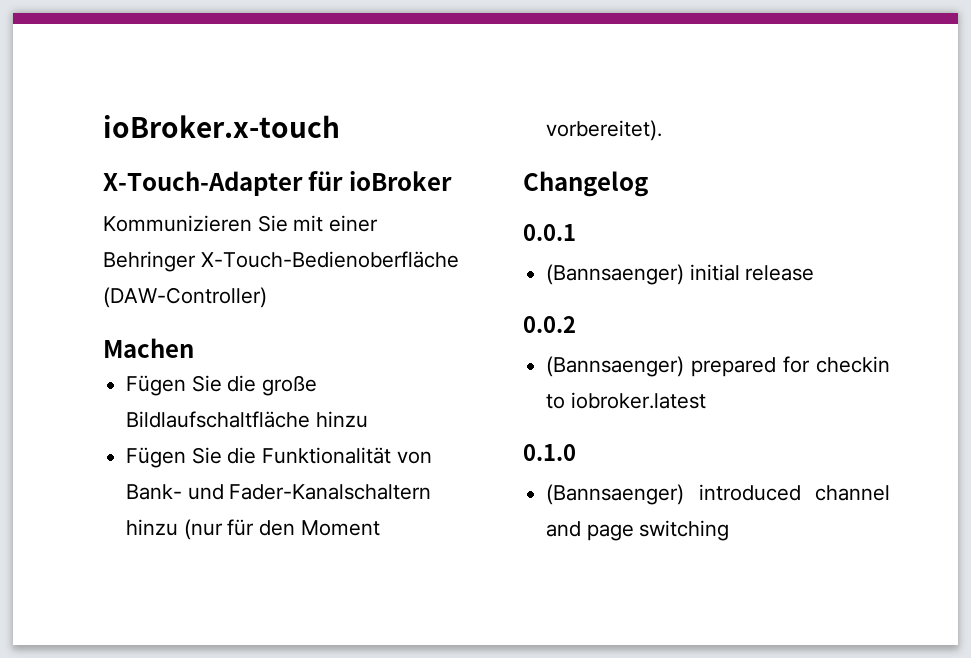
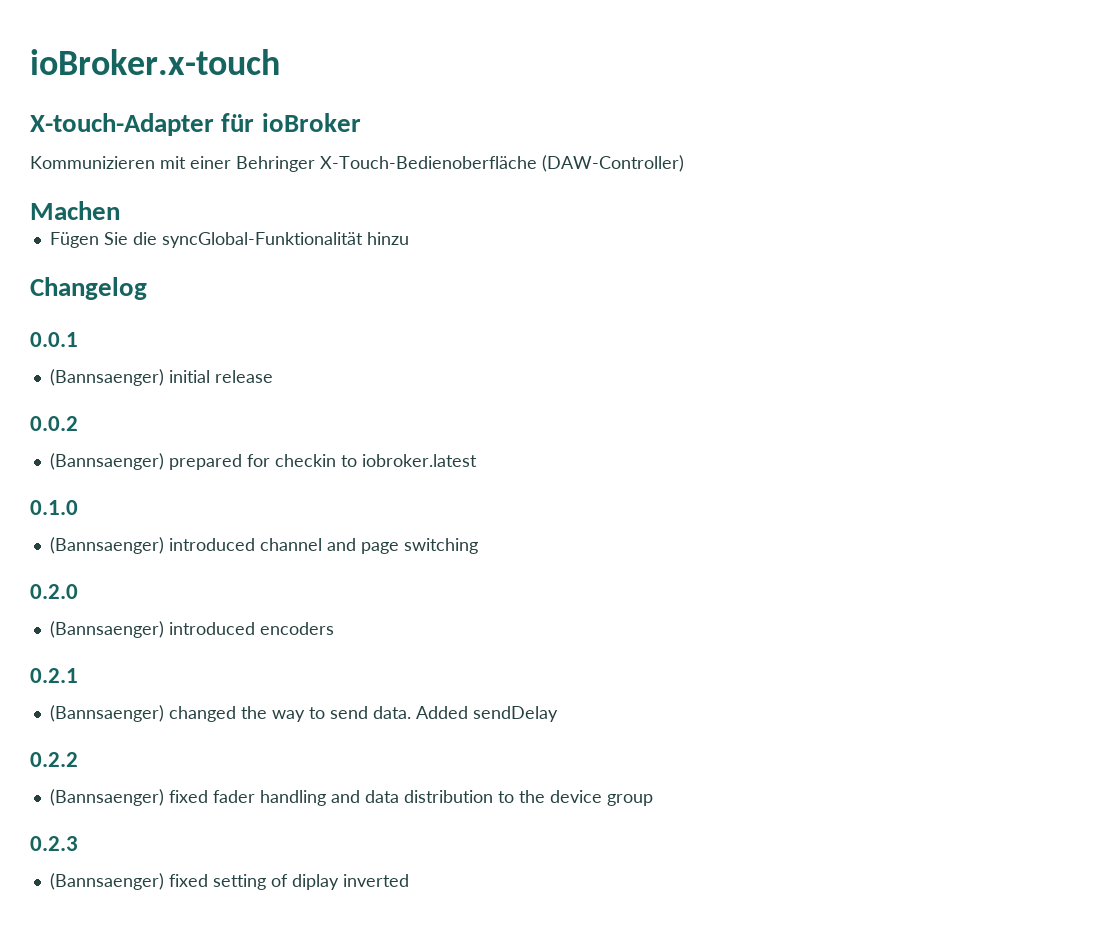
- X-Touch-Adapter für ioBroker
+ X-touch-Adapter für ioBroker
- Kommunizieren Sie mit einer Behringer X-Touch-Bedienoberfläche (DAW-Controller)
+ Kommunizieren mit einer Behringer X-Touch-Bedienoberfläche (DAW-Controller)
- Fügen Sie die große Bildlaufschaltfläche hinzu
- Fügen Sie die Funktionalität von Bank- und Fader-Kanalschaltern hinzu (nur für den Moment vorbereitet).
+ Fügen Sie die syncGlobal-Funktionalität hinzu
+ 0.2.0
+ (Bannsaenger) introduced encoders
+ 0.2.1
+ (Bannsaenger) changed the way to send data. Added sendDelay
+ 0.2.2
+ (Bannsaenger) fixed fader handling and data distribution to the device group
+ 0.2.3
+ (Bannsaenger) fixed setting of diplay inverted

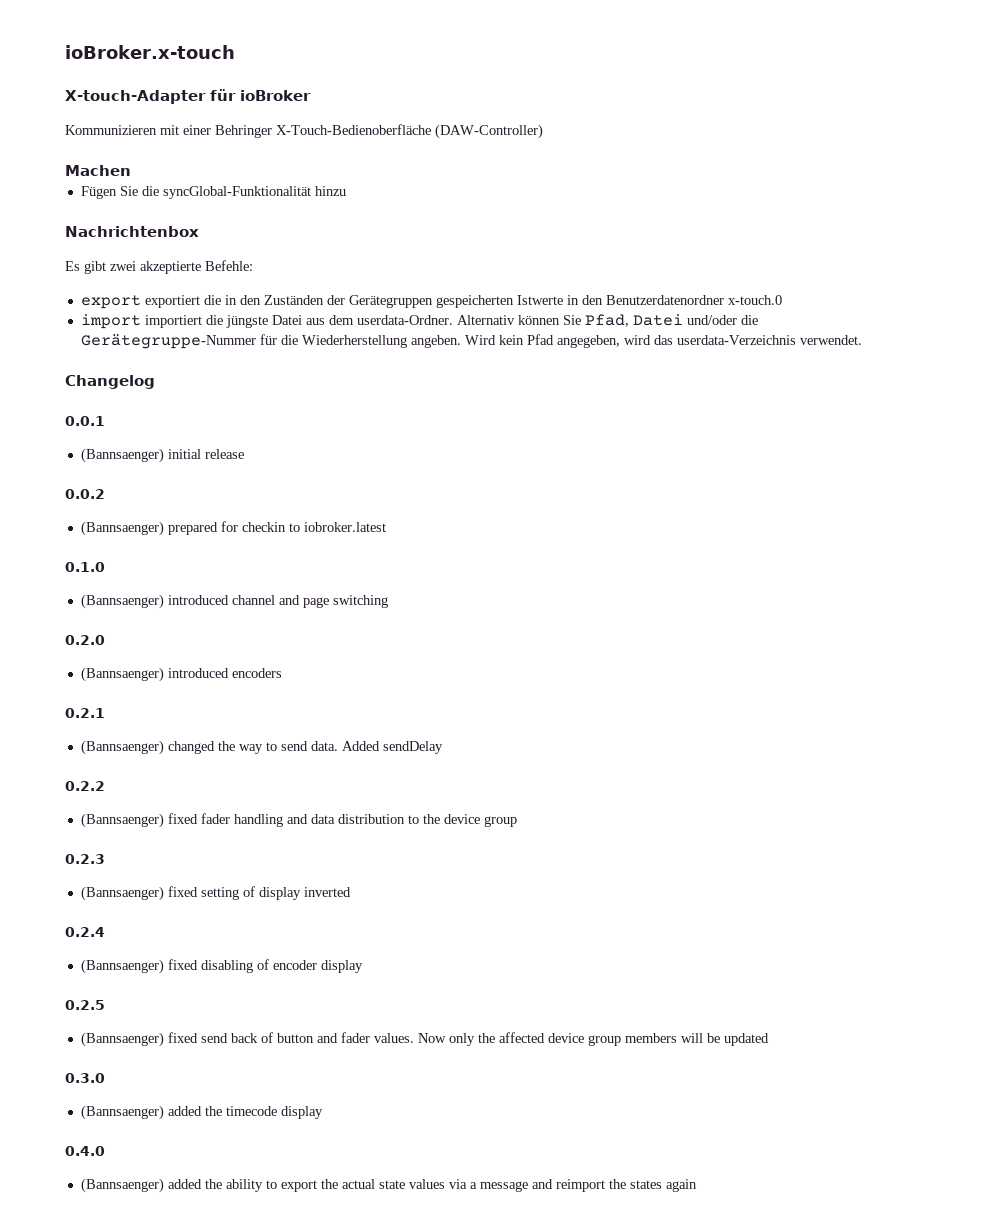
+ Nachrichtenbox
+ Es gibt zwei akzeptierte Befehle:
+ export exportiert die in den Zuständen der Gerätegruppen gespeicherten Istwerte in den Benutzerdatenordner x-touch.0
+ import importiert die jüngste Datei aus dem userdata-Ordner. Alternativ können Sie Pfad, Datei und/oder die Gerätegruppe-Nummer für die Wiederherstellung angeben. Wird kein Pfad angegeben, wird das userdata-Verzeichnis verwendet.
- (Bannsaenger) fixed setting of diplay inverted
+ (Bannsaenger) fixed setting of display inverted
+ 0.2.4
+ (Bannsaenger) fixed disabling of encoder display
+ 0.2.5
+ (Bannsaenger) fixed send back of button and fader values. Now only the affected device group members will be updated
+ 0.3.0
+ (Bannsaenger) added the timecode display
+ 0.4.0
+ (Bannsaenger) added the ability to export the actual state values via a message and reimport the states again

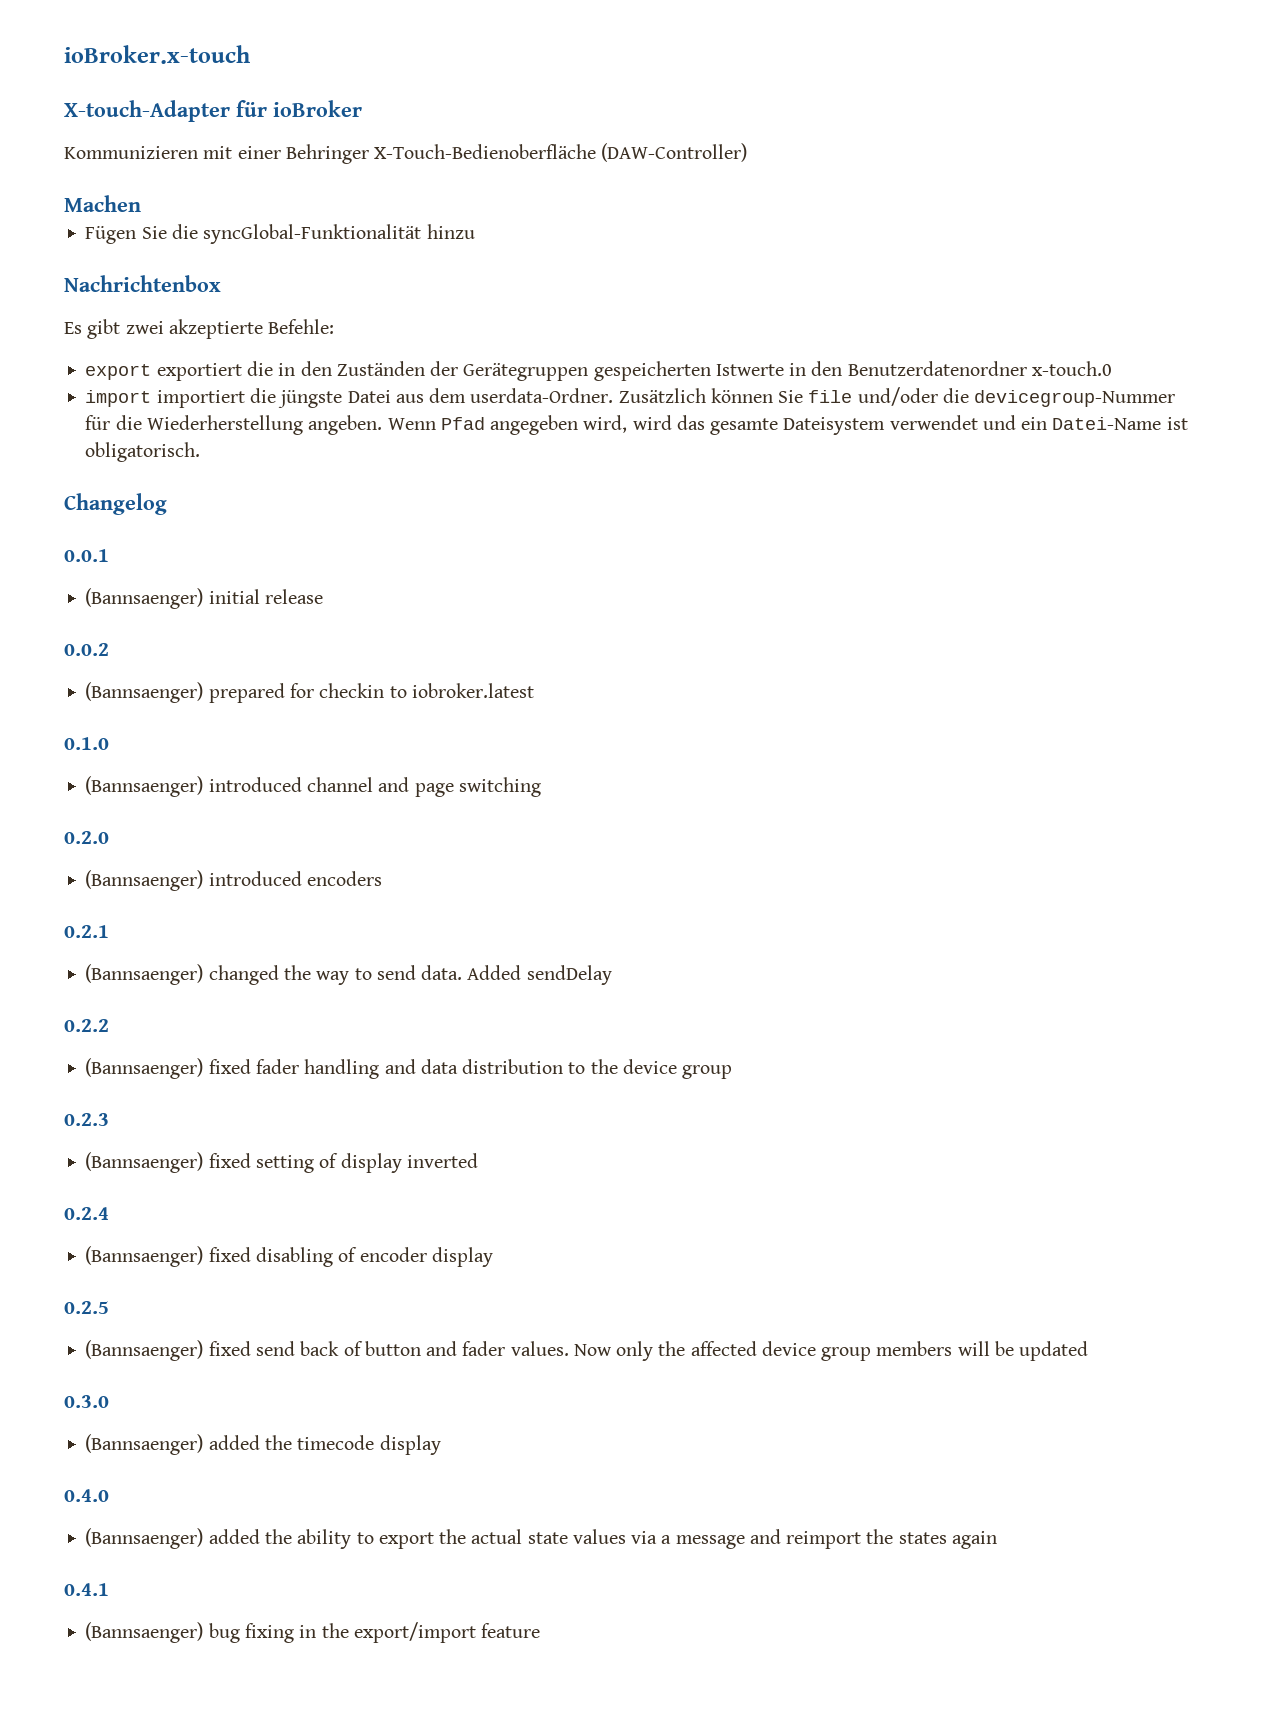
- Alternativ können Sie Pfad, Datei und/oder die Gerätegruppe-Nummer für die Wiederherstellung angeben.
+ Zusätzlich können Sie file und/oder die devicegroup-Nummer für die Wiederherstellung angeben.
- Wird kein Pfad angegeben, wird das userdata-Verzeichnis verwendet.
+ Wenn Pfad angegeben wird, wird das gesamte Dateisystem verwendet und ein Datei-Name ist obligatorisch.
+ 0.4.1
+ (Bannsaenger) bug fixing in the export/import feature

